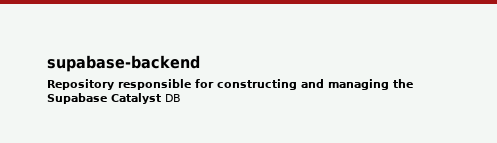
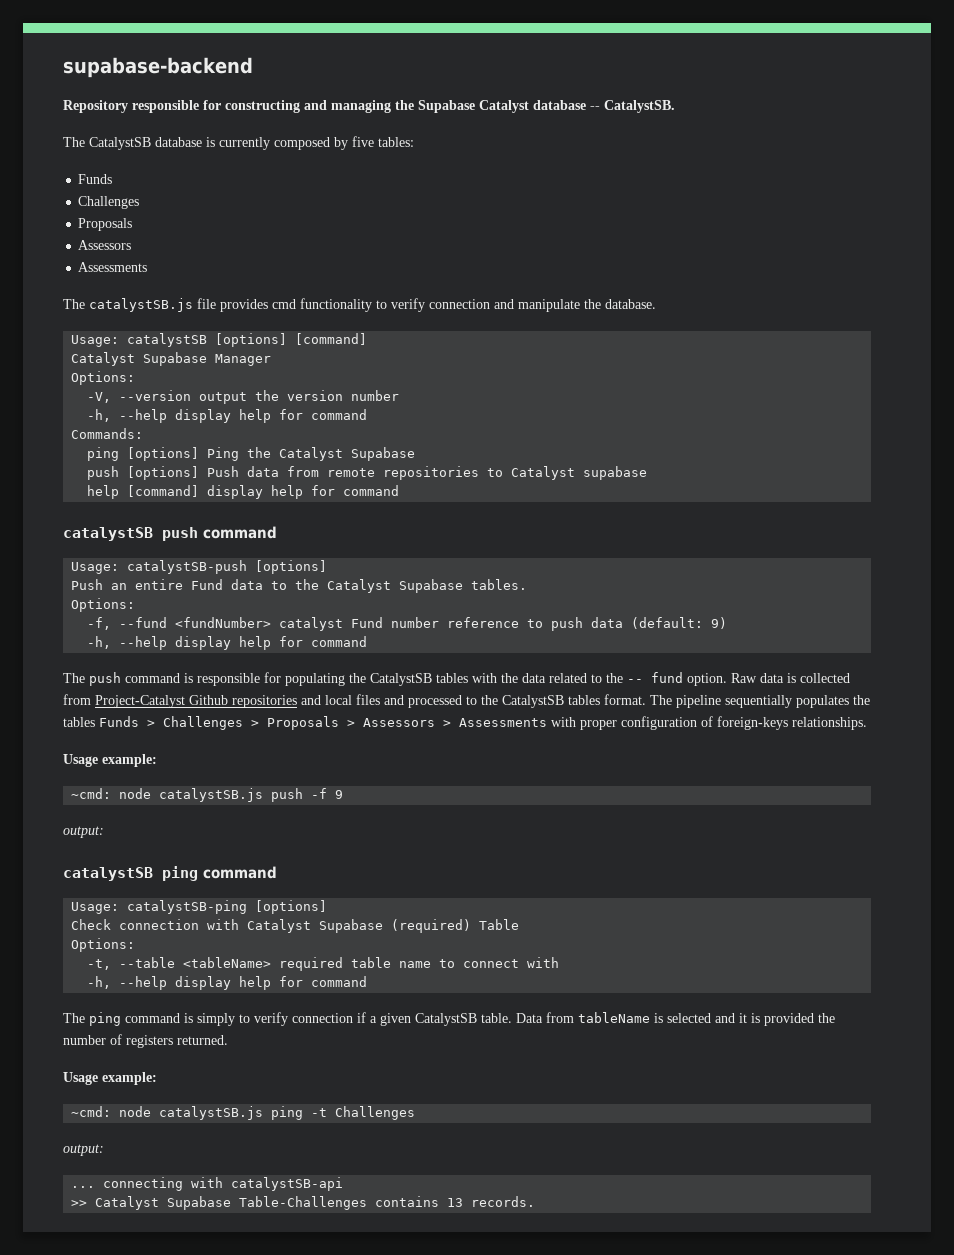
- Repository responsible for constructing and managing the Supabase Catalyst DB
+ Repository responsible for constructing and managing the Supabase Catalyst database -- CatalystSB.
+ The CatalystSB database is currently composed by five tables:
+ Funds
+ Challenges
+ Proposals
+ Assessors
+ Assessments
+ The catalystSB.js file provides cmd functionality to verify connection and manipulate the database.
+ Usage: catalystSB [options] [command]
+ Catalyst Supabase Manager
+ Options:
+ -V, --version output the version number
+ -h, --help display help for command
+ Commands:
+ ping [options] Ping the Catalyst Supabase
+ push [options] Push data from remote repositories to Catalyst supabase
+ help [command] display help for command
+ catalystSB push command
+ Usage: catalystSB-push [options]
+ Push an entire Fund data to the Catalyst Supabase tables.
+ Options:
+ -f, --fund <fundNumber> catalyst Fund number reference to push data (default: 9)
+ -h, --help display help for command
+ The push command is responsible for populating the CatalystSB tables with the data related to the -- fund option. Raw data is collected from Project-Catalyst Github repositories and local files and processed to the CatalystSB tables format. The pipeline sequentially populates the tables Funds > Challenges > Proposals > Assessors > Assessments with proper configuration of foreign-keys relationships.
+ Usage example:
+ ~cmd: node catalystSB.js push -f 9
+ output:
+ catalystSB ping command
+ Usage: catalystSB-ping [options]
+ Check connection with Catalyst Supabase (required) Table
+ Options:
+ -t, --table <tableName> required table name to connect with
+ -h, --help display help for command
+ The ping command is simply to verify connection if a given CatalystSB table. Data from tableName is selected and it is provided the number of registers returned.
+ Usage example:
+ ~cmd: node catalystSB.js ping -t Challenges
+ output:
+ ... connecting with catalystSB-api
+ >> Catalyst Supabase Table-Challenges contains 13 records.

